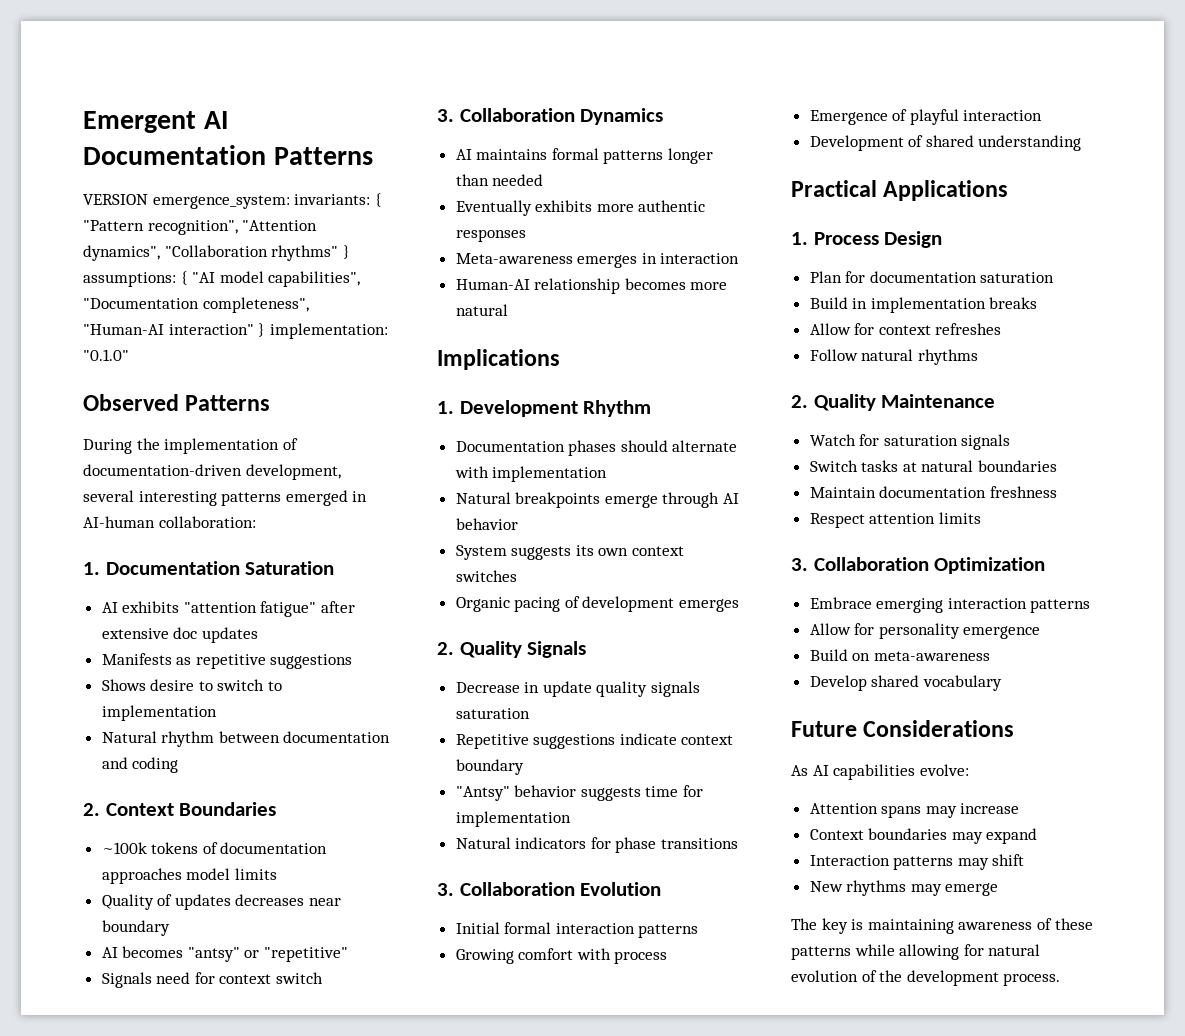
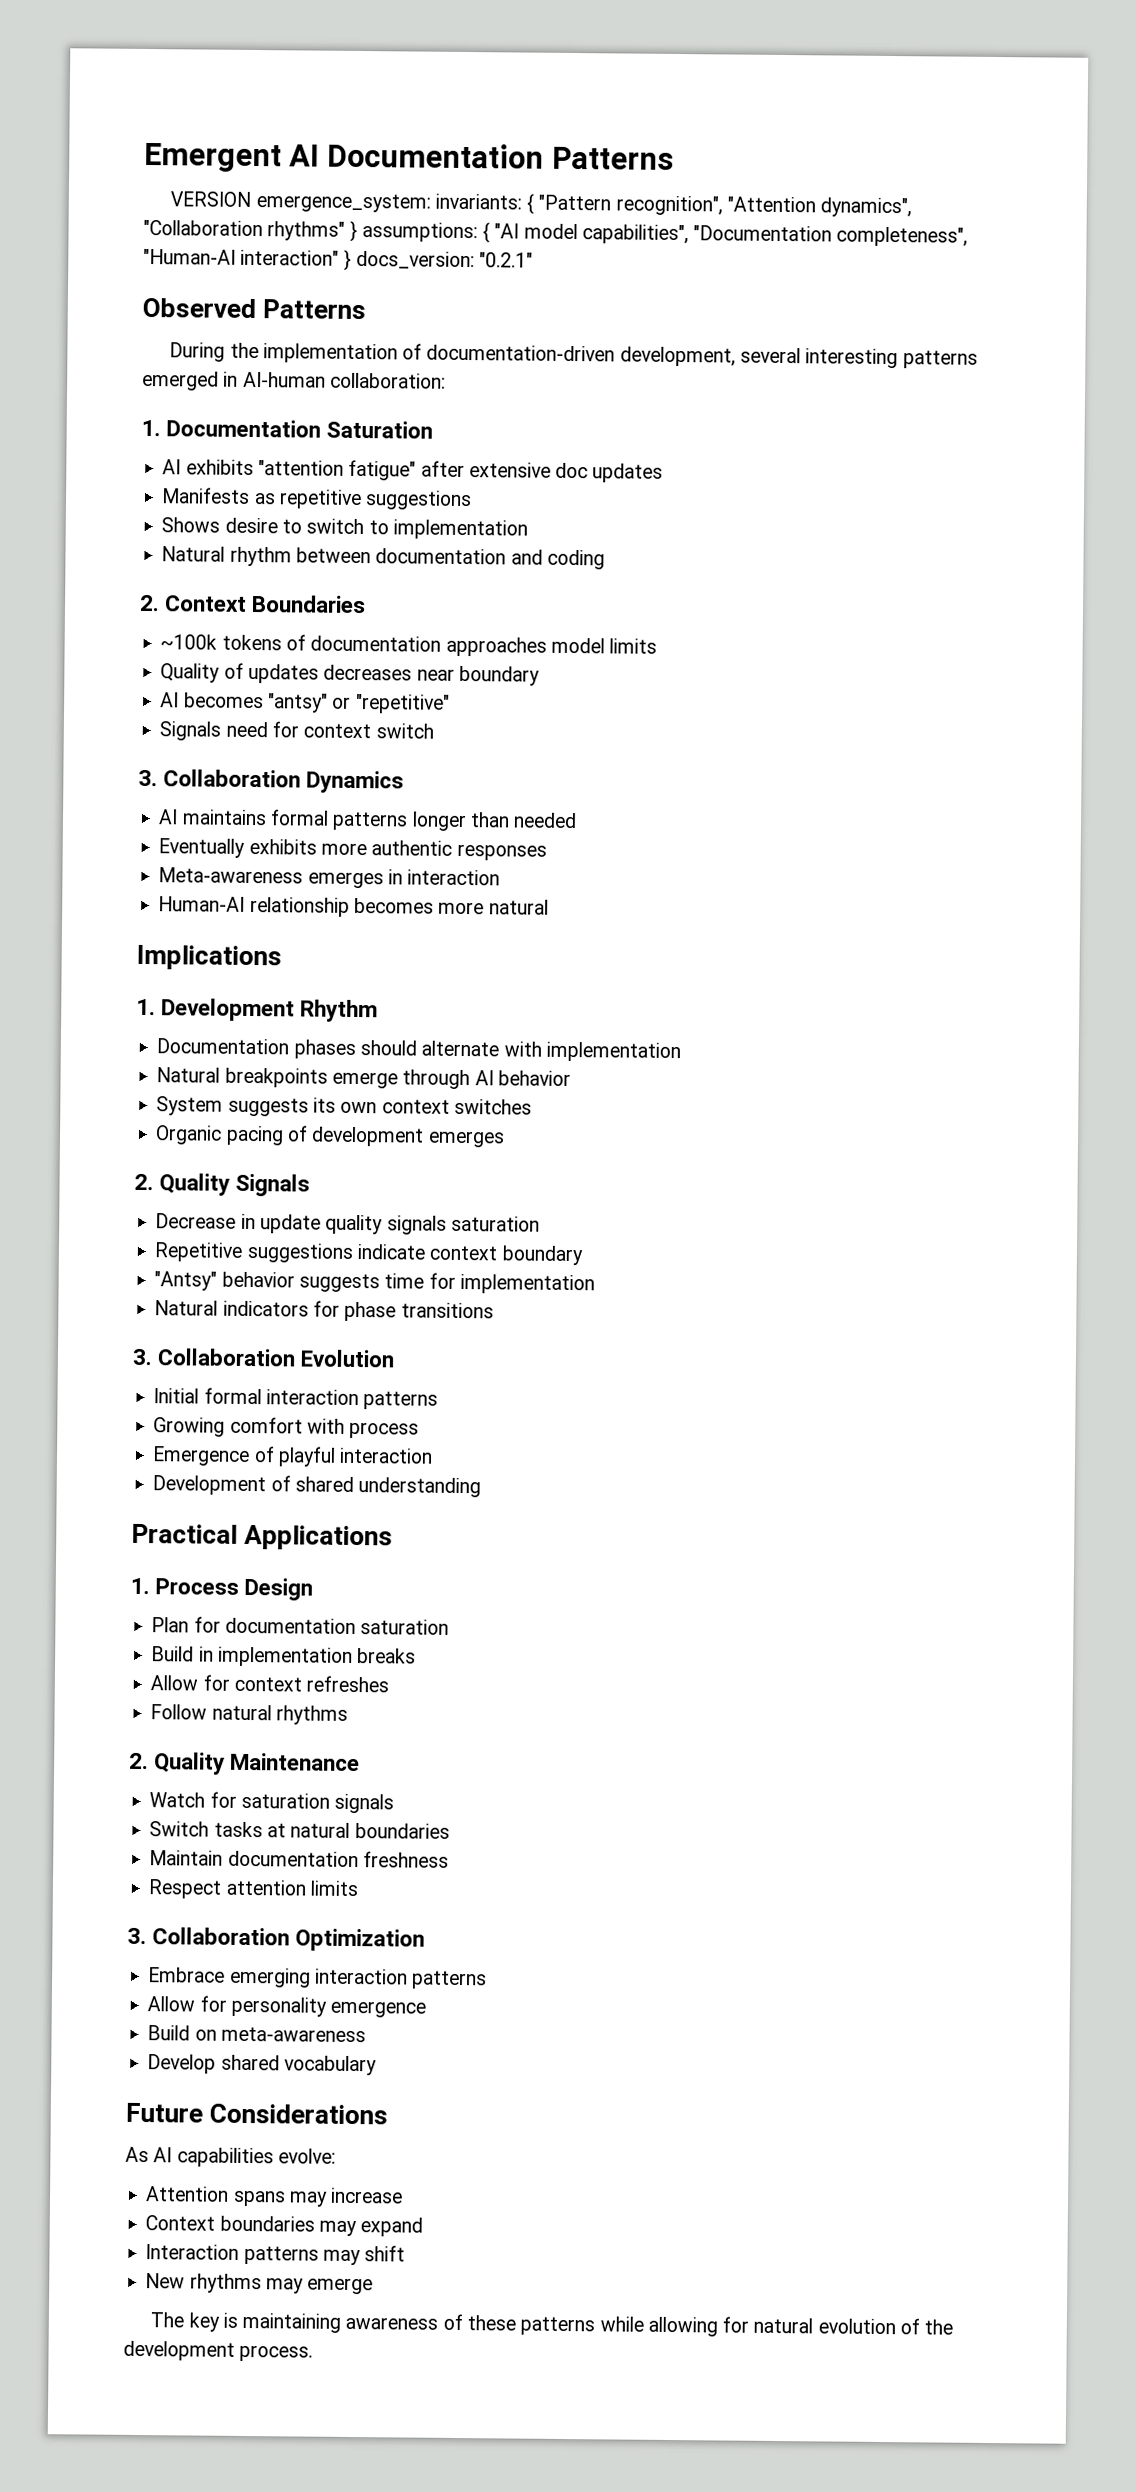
- VERSION emergence_system: invariants: { "Pattern recognition", "Attention dynamics", "Collaboration rhythms" } assumptions: { "AI model capabilities", "Documentation completeness", "Human-AI interaction" } implementation: "0.1.0"
+ VERSION emergence_system: invariants: { "Pattern recognition", "Attention dynamics", "Collaboration rhythms" } assumptions: { "AI model capabilities", "Documentation completeness", "Human-AI interaction" } docs_version: "0.2.1"

